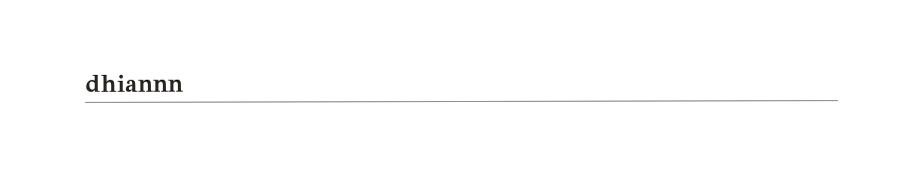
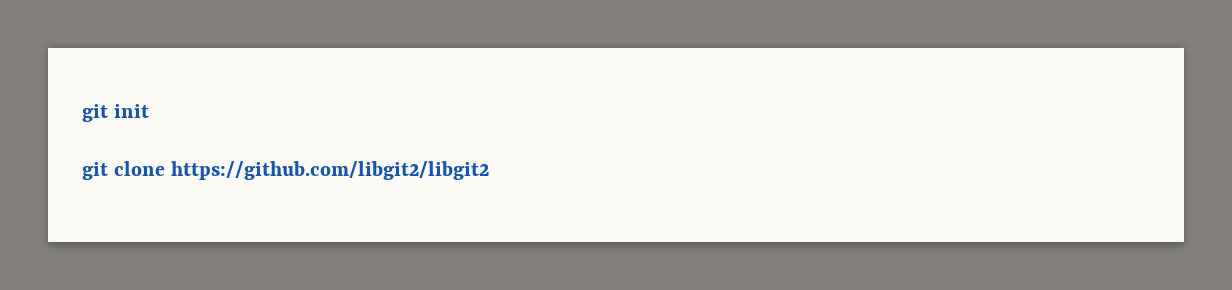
- dhiannn
+ git init
+ git clone https://github.com/libgit2/libgit2

